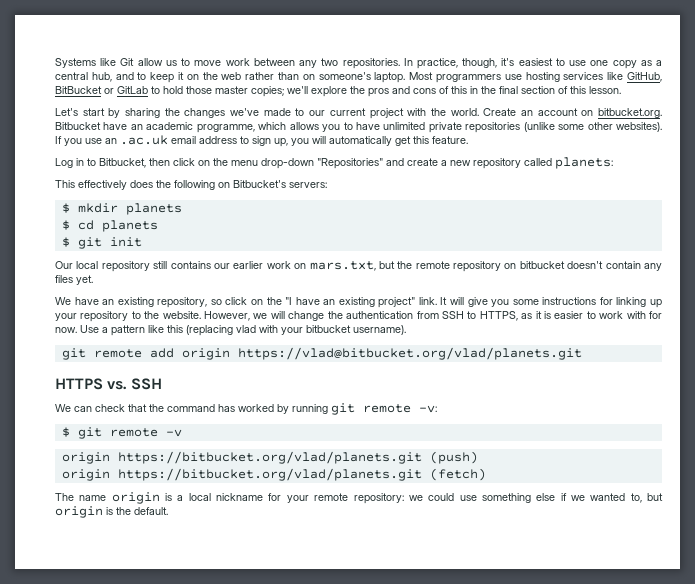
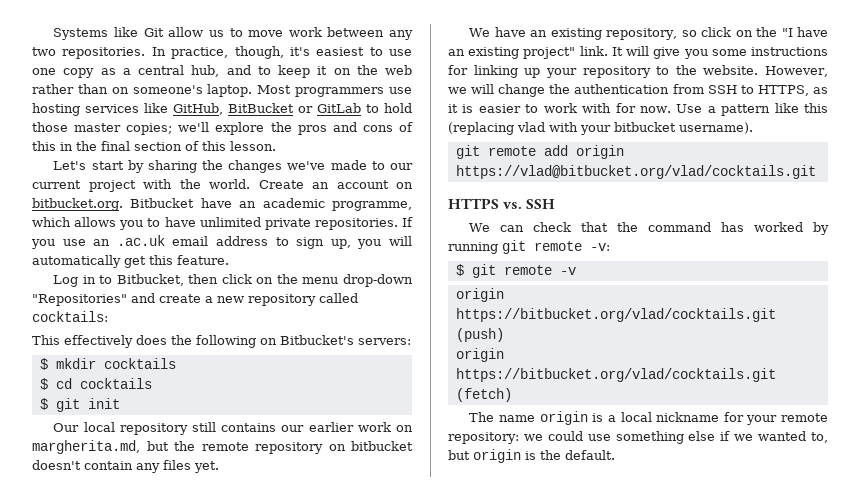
- Create an account on bitbucket.org. Bitbucket have an academic programme, which allows you to have unlimited private repositories (unlike some other websites).
+ Create an account on bitbucket.org. Bitbucket have an academic programme, which allows you to have unlimited private repositories.
- Log in to Bitbucket, then click on the menu drop-down "Repositories" and create a new repository called planets:
+ Log in to Bitbucket, then click on the menu drop-down "Repositories" and create a new repository called cocktails:
- $ mkdir planets
+ $ mkdir cocktails
- $ cd planets
+ $ cd cocktails
- Our local repository still contains our earlier work on mars.txt, but the remote repository on bitbucket doesn't contain any files yet.
+ Our local repository still contains our earlier work on margherita.md, but the remote repository on bitbucket doesn't contain any files yet.
- git remote add origin https://vlad@bitbucket.org/vlad/planets.git
+ git remote add origin https://vlad@bitbucket.org/vlad/cocktails.git
- origin https://bitbucket.org/vlad/planets.git (push)
+ origin https://bitbucket.org/vlad/cocktails.git (push)
- origin https://bitbucket.org/vlad/planets.git (fetch)
+ origin https://bitbucket.org/vlad/cocktails.git (fetch)

